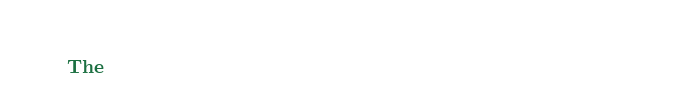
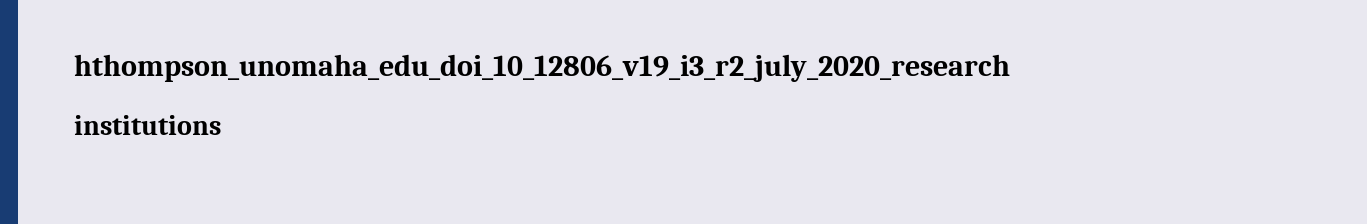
- The
+ hthompson_unomaha_edu_doi_10_12806_v19_i3_r2_july_2020_research
+ institutions

